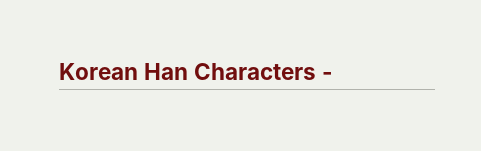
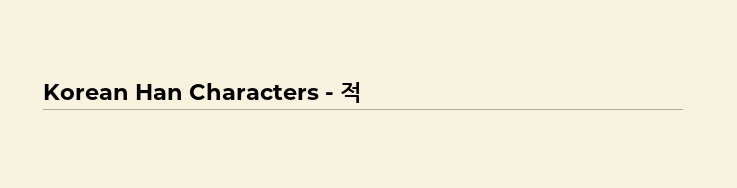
- Korean Han Characters -
+ Korean Han Characters - 적

